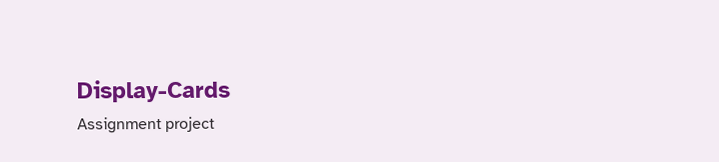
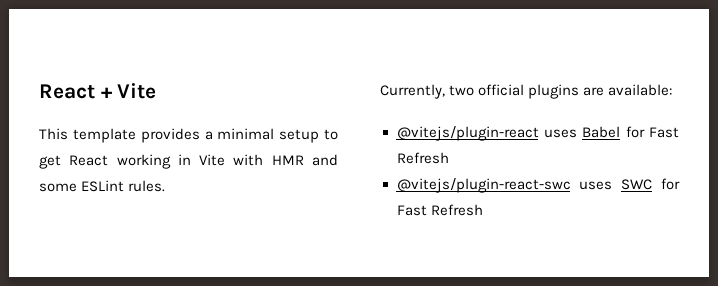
- Display-Cards
- Assignment project
+ React + Vite
+ This template provides a minimal setup to get React working in Vite with HMR and some ESLint rules.
+ Currently, two official plugins are available:
+ @vitejs/plugin-react uses Babel for Fast Refresh
+ @vitejs/plugin-react-swc uses SWC for Fast Refresh

